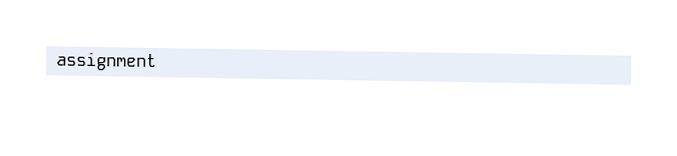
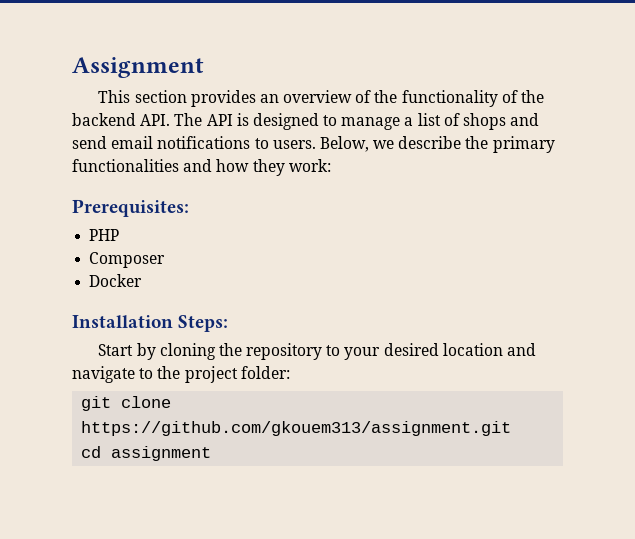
- assignment
+ Assignment
+ This section provides an overview of the functionality of the backend API. The API is designed to manage a list of shops and send email notifications to users. Below, we describe the primary functionalities and how they work:
+ Prerequisites:
+ PHP
+ Composer
+ Docker
+ Installation Steps:
+ Start by cloning the repository to your desired location and navigate to the project folder:
+ git clone https://github.com/gkouem313/assignment.git
+ cd assignment

